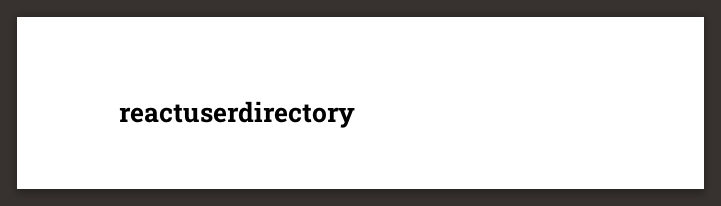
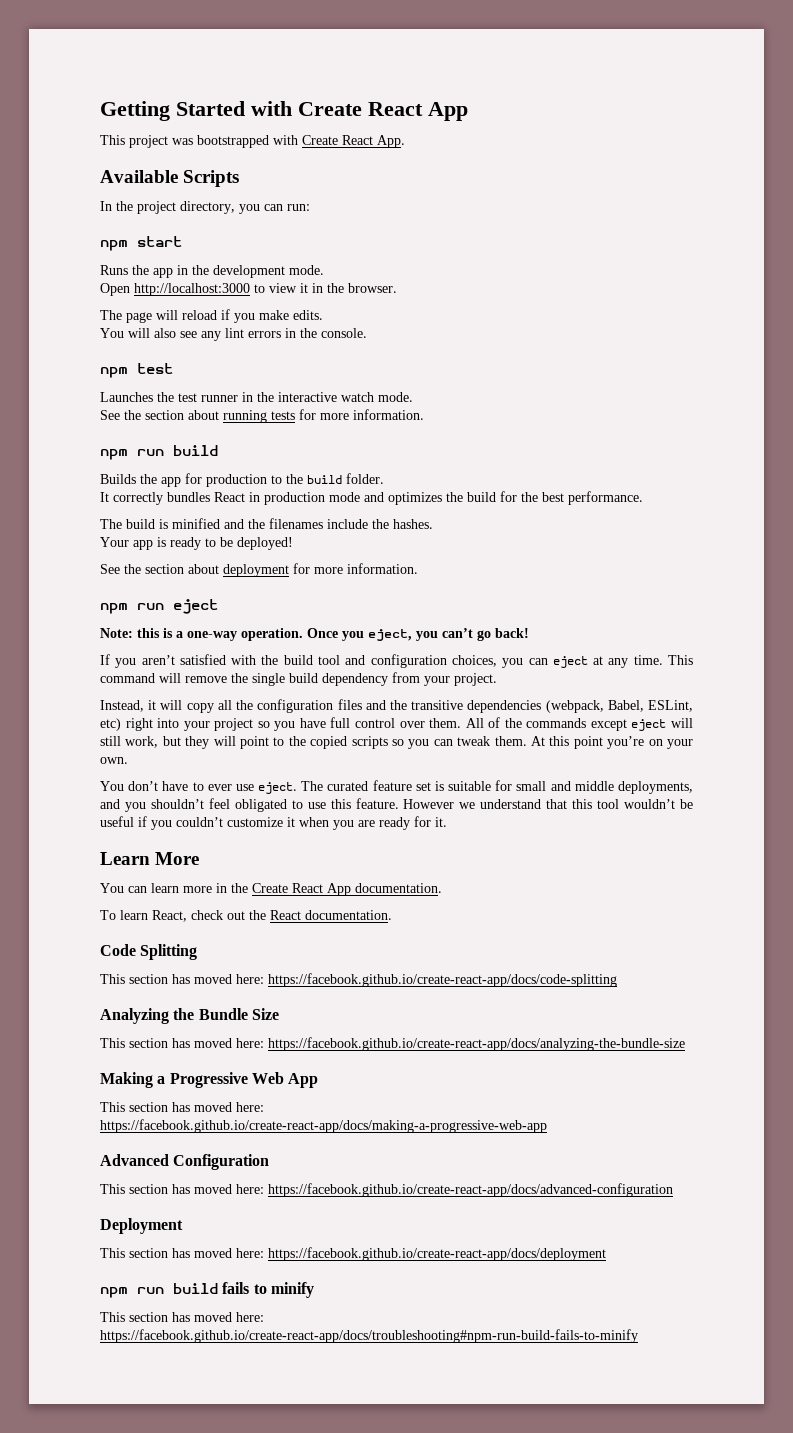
- reactuserdirectory
+ Getting Started with Create React App
+ This project was bootstrapped with Create React App.
+ Available Scripts
+ In the project directory, you can run:
+ npm start
+ Runs the app in the development mode.
+ Open http://localhost:3000 to view it in the browser.
+ The page will reload if you make edits.
+ You will also see any lint errors in the console.
+ npm test
+ Launches the test runner in the interactive watch mode.
+ See the section about running tests for more information.
+ npm run build
+ Builds the app for production to the build folder.
+ It correctly bundles React in production mode and optimizes the build for the best performance.
+ The build is minified and the filenames include the hashes.
+ Your app is ready to be deployed!
+ See the section about deployment for more information.
+ npm run eject
+ Note: this is a one-way operation. Once you eject, you can’t go back!
+ If you aren’t satisfied with the build tool and configuration choices, you can eject at any time. This command will remove the single build dependency from your project.
+ Instead, it will copy all the configuration files and the transitive dependencies (webpack, Babel, ESLint, etc) right into your project so you have full control over them. All of the commands except eject will still work, but they will point to the copied scripts so you can tweak them. At this point you’re on your own.
+ You don’t have to ever use eject. The curated feature set is suitable for small and middle deployments, and you shouldn’t feel obligated to use this feature. However we understand that this tool wouldn’t be useful if you couldn’t customize it when you are ready for it.
+ Learn More
+ You can learn more in the Create React App documentation.
+ To learn React, check out the React documentation.
+ Code Splitting
+ This section has moved here: https://facebook.github.io/create-react-app/docs/code-splitting
+ Analyzing the Bundle Size
+ This section has moved here: https://facebook.github.io/create-react-app/docs/analyzing-the-bundle-size
+ Making a Progressive Web App
+ This section has moved here: https://facebook.github.io/create-react-app/docs/making-a-progressive-web-app
+ Advanced Configuration
+ This section has moved here: https://facebook.github.io/create-react-app/docs/advanced-configuration
+ Deployment
+ This section has moved here: https://facebook.github.io/create-react-app/docs/deployment
+ npm run build fails to minify
+ This section has moved here: https://facebook.github.io/create-react-app/docs/troubleshooting#npm-run-build-fails-to-minify

